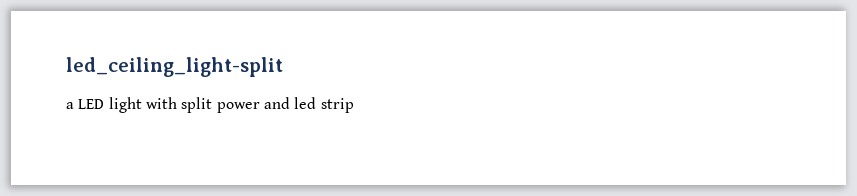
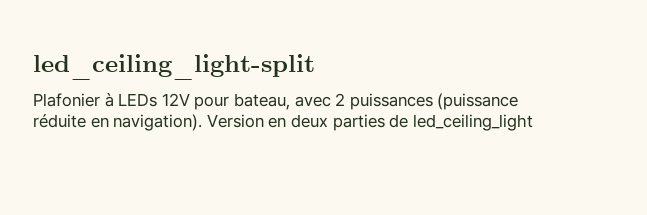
- a LED light with split power and led strip
+ Plafonier à LEDs 12V pour bateau, avec 2 puissances (puissance réduite en navigation). Version en deux parties de led_ceiling_light

